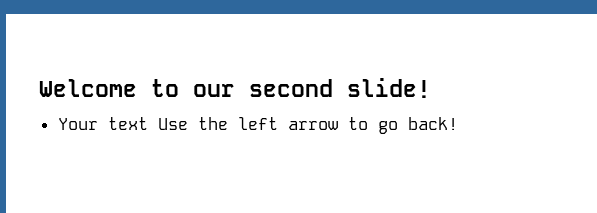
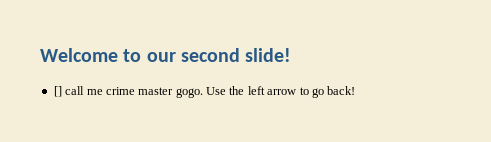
- Your text Use the left arrow to go back!
+ [] call me crime master gogo. Use the left arrow to go back!

